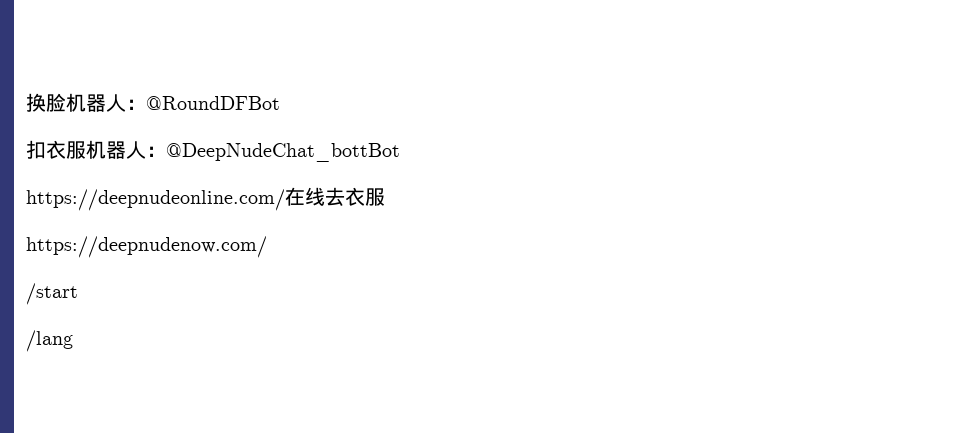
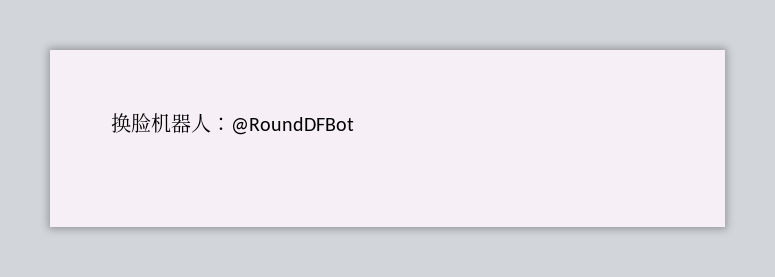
- 扣衣服机器人：@DeepNudeChat_bottBot
- https://deepnudeonline.com/在线去衣服
- https://deepnudenow.com/
- /start
- /lang

